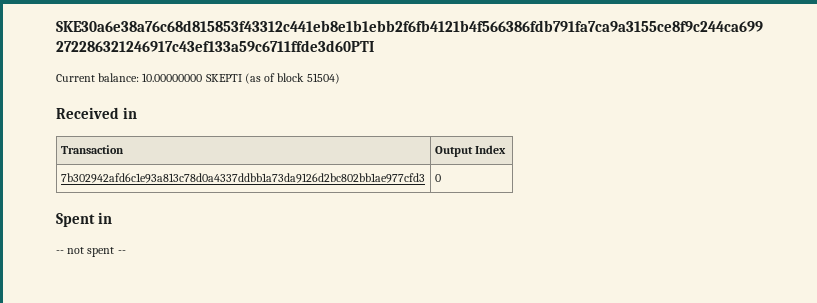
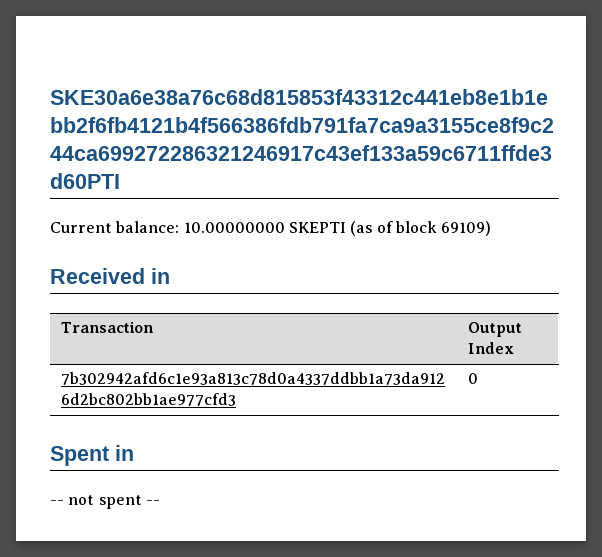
- Current balance: 10.00000000 SKEPTI (as of block 51504)
+ Current balance: 10.00000000 SKEPTI (as of block 69109)

